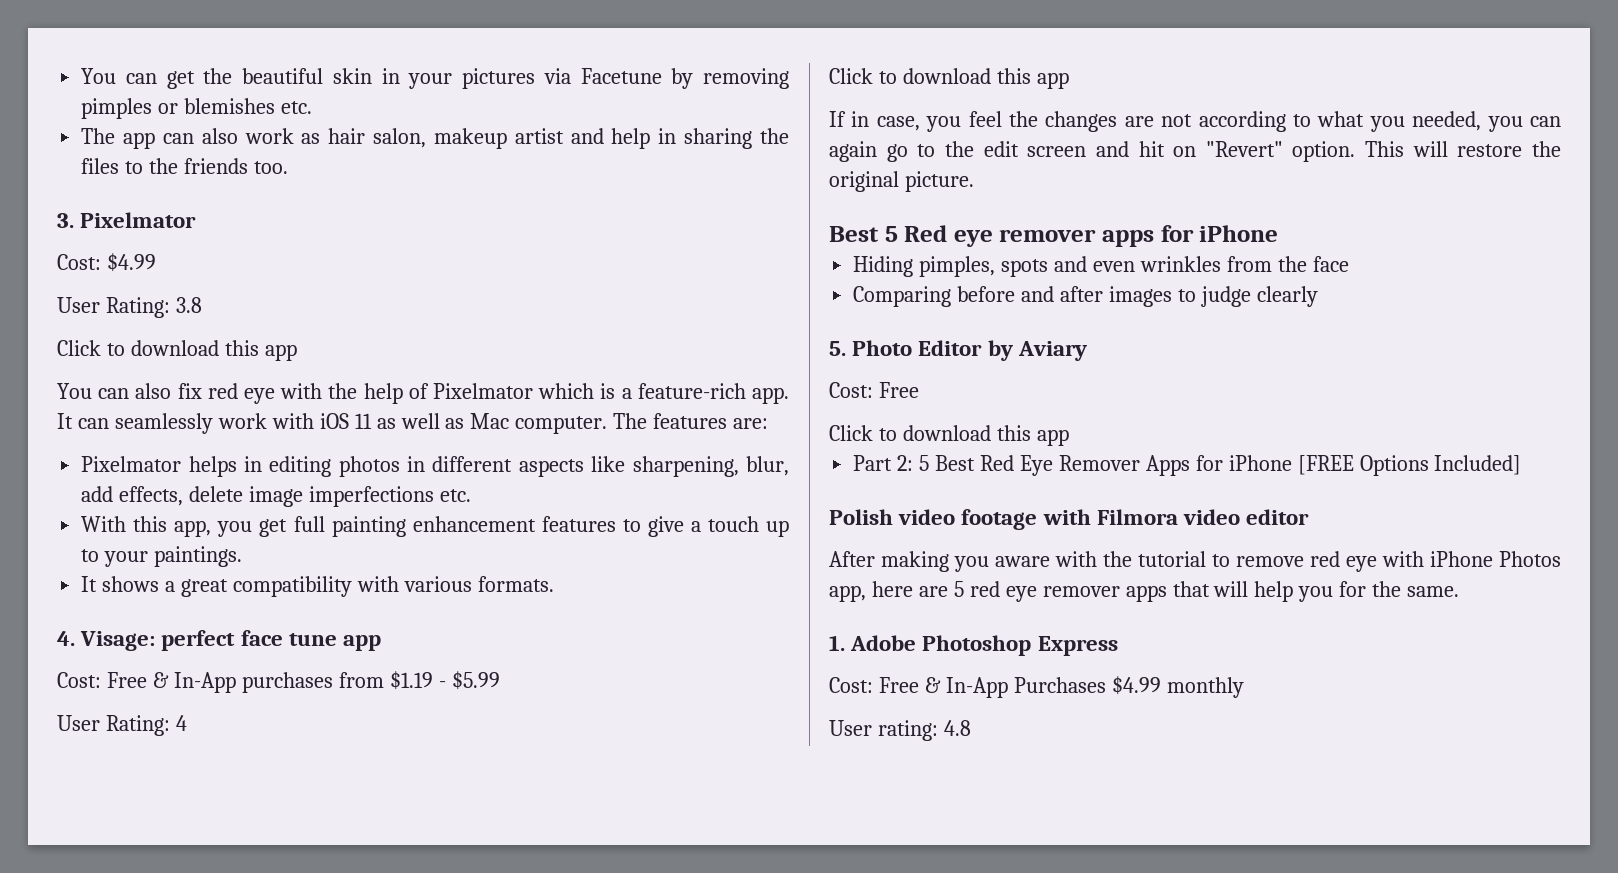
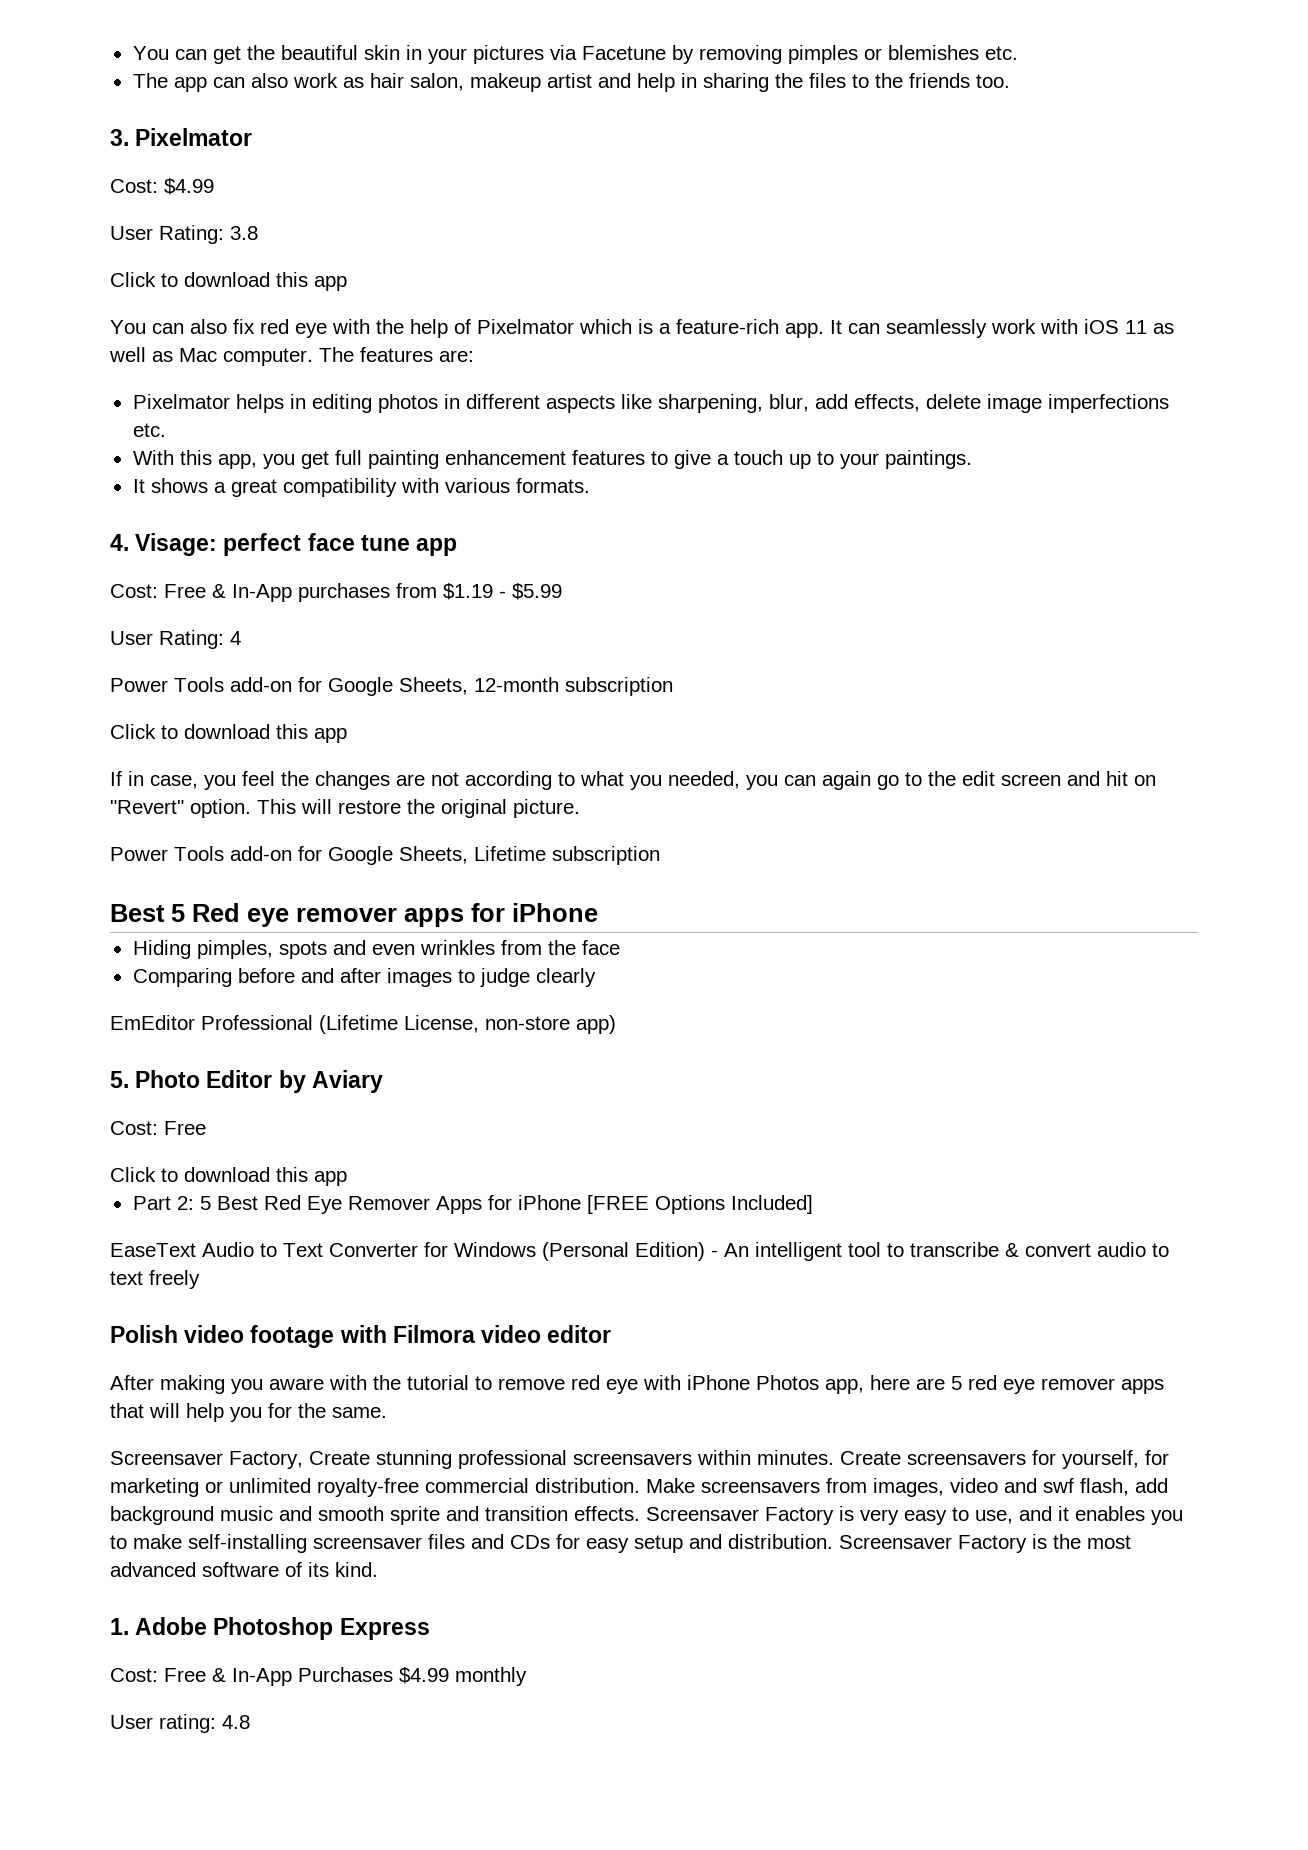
+ Power Tools add-on for Google Sheets, 12-month subscription
+ Power Tools add-on for Google Sheets, Lifetime subscription
+ EmEditor Professional (Lifetime License, non-store app)
+ EaseText Audio to Text Converter for Windows (Personal Edition) - An intelligent tool to transcribe & convert audio to text freely
+ Screensaver Factory, Create stunning professional screensavers within minutes. Create screensavers for yourself, for marketing or unlimited royalty-free commercial distribution. Make screensavers from images, video and swf flash, add background music and smooth sprite and transition effects. Screensaver Factory is very easy to use, and it enables you to make self-installing screensaver files and CDs for easy setup and distribution. Screensaver Factory is the most advanced software of its kind.

